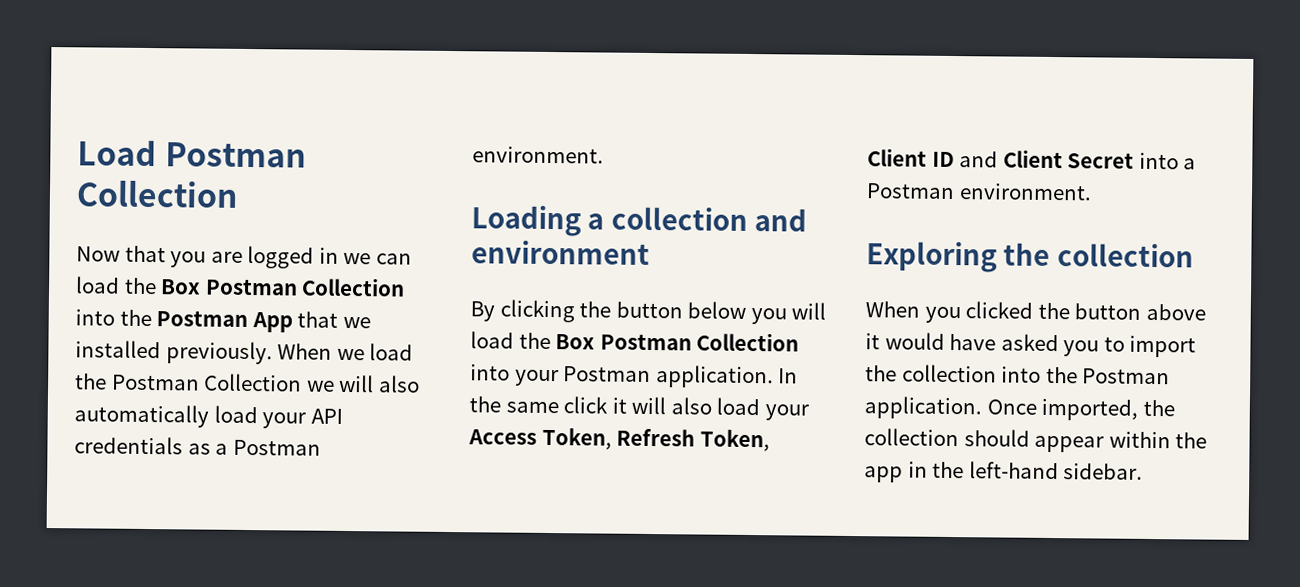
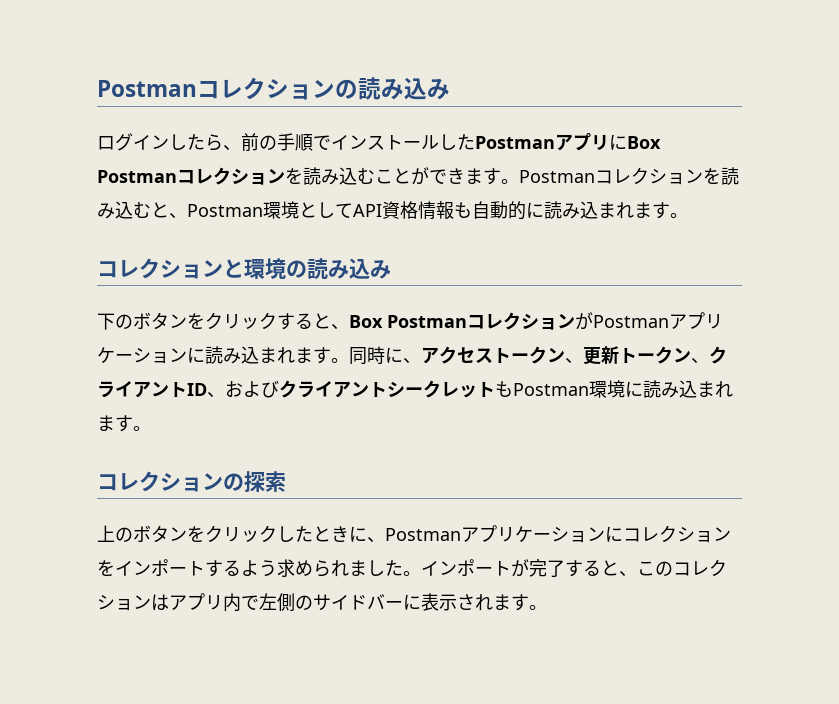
- Load Postman Collection
- Now that you are logged in we can load the Box Postman Collection into the Postman App that we installed previously. When we load the Postman Collection we will also automatically load your API credentials as a Postman environment.
- Loading a collection and environment
- By clicking the button below you will load the Box Postman Collection into your Postman application. In the same click it will also load your Access Token, Refresh Token, Client ID and Client Secret into a Postman environment.
- Exploring the collection
- When you clicked the button above it would have asked you to import the collection into the Postman application. Once imported, the collection should appear within the app in the left-hand sidebar.
+ Postmanコレクションの読み込み
+ ログインしたら、前の手順でインストールしたPostmanアプリにBox Postmanコレクションを読み込むことができます。Postmanコレクションを読み込むと、Postman環境としてAPI資格情報も自動的に読み込まれます。
+ コレクションと環境の読み込み
+ 下のボタンをクリックすると、Box PostmanコレクションがPostmanアプリケーションに読み込まれます。同時に、アクセストークン、更新トークン、クライアントID、およびクライアントシークレットもPostman環境に読み込まれます。
+ コレクションの探索
+ 上のボタンをクリックしたときに、Postmanアプリケーションにコレクションをインポートするよう求められました。インポートが完了すると、このコレクションはアプリ内で左側のサイドバーに表示されます。

